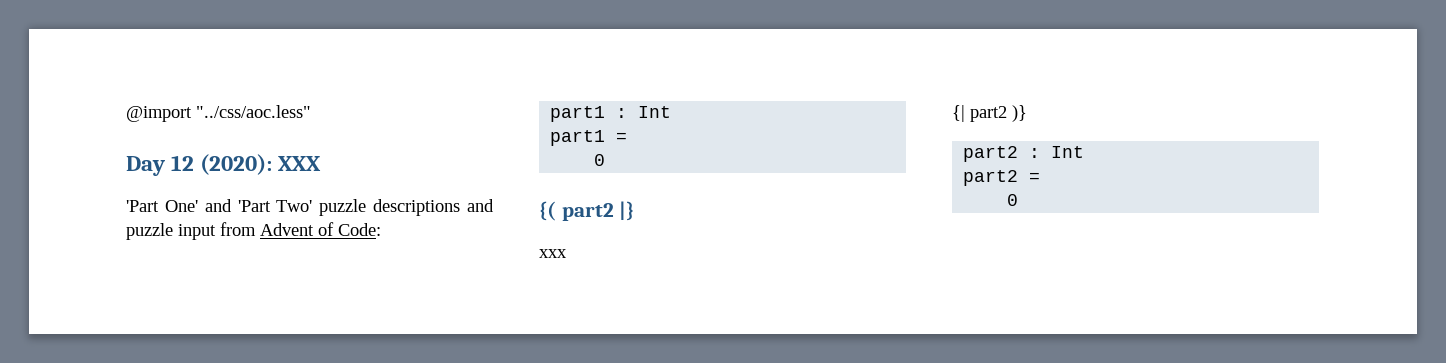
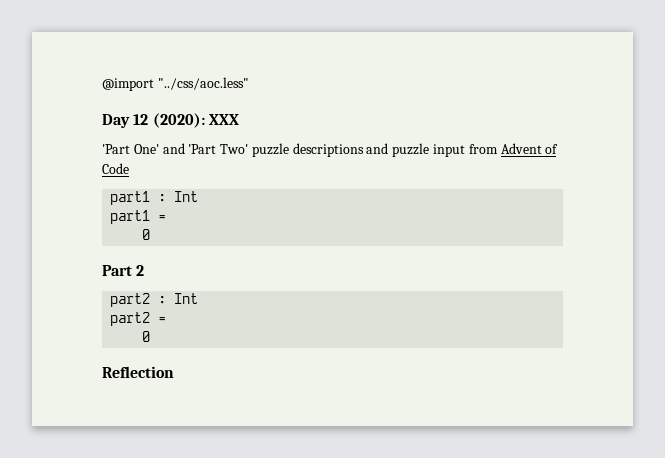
- 'Part One' and 'Part Two' puzzle descriptions and puzzle input from Advent of Code:
+ 'Part One' and 'Part Two' puzzle descriptions and puzzle input from Advent of Code
- {( part2 |}
- xxx
- {| part2 )}
+ Part 2
+ Reflection

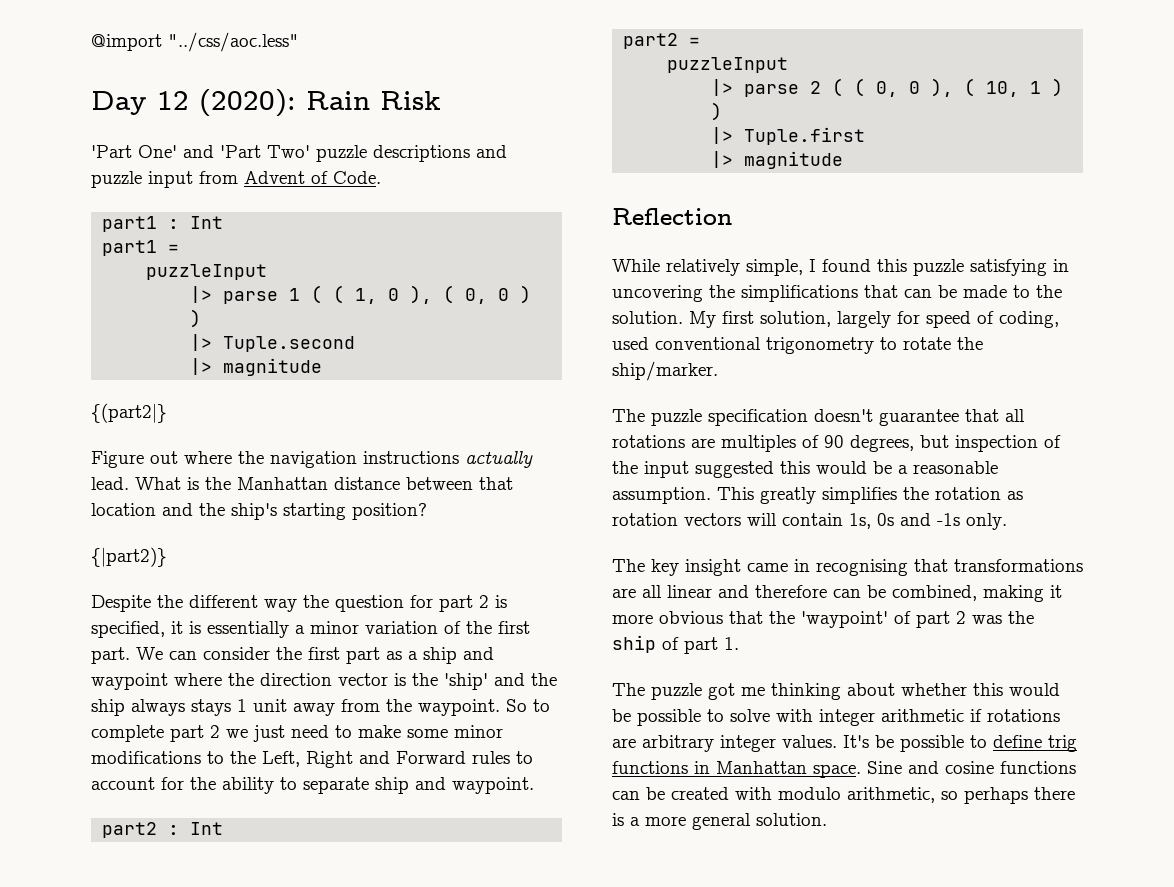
- Day 12 (2020): XXX
+ Day 12 (2020): Rain Risk
- 'Part One' and 'Part Two' puzzle descriptions and puzzle input from Advent of Code
+ 'Part One' and 'Part Two' puzzle descriptions and puzzle input from Advent of Code.
  part1 =
- 0
- Part 2
+ puzzleInput
+ |> parse 1 ( ( 1, 0 ), ( 0, 0 ) )
+ |> Tuple.second
+ |> magnitude
+ {(part2|}
+ Figure out where the navigation instructions actually lead. What is the Manhattan distance between that location and the ship's starting position?
+ {|part2)}
+ Despite the different way the question for part 2 is specified, it is essentially a minor variation of the first part. We can consider the first part as a ship and waypoint where the direction vector is the 'ship' and the ship always stays 1 unit away from the waypoint. So to complete part 2 we just need to make some minor modifications to the Left, Right and Forward rules to account for the ability to separate ship and waypoint.
  part2 =
- 0
+ puzzleInput
+ |> parse 2 ( ( 0, 0 ), ( 10, 1 ) )
+ |> Tuple.first
+ |> magnitude
  Reflection
+ While relatively simple, I found this puzzle satisfying in uncovering the simplifications that can be made to the solution. My first solution, largely for speed of coding, used conventional trigonometry to rotate the ship/marker.
+ The puzzle specification doesn't guarantee that all rotations are multiples of 90 degrees, but inspection of the input suggested this would be a reasonable assumption. This greatly simplifies the rotation as rotation vectors will contain 1s, 0s and -1s only.
+ The key insight came in recognising that transformations are all linear and therefore can be combined, making it more obvious that the 'waypoint' of part 2 was the ship of part 1.
+ The puzzle got me thinking about whether this would be possible to solve with integer arithmetic if rotations are arbitrary integer values. It's be possible to define trig functions in Manhattan space. Sine and cosine functions can be created with modulo arithmetic, so perhaps there is a more general solution.

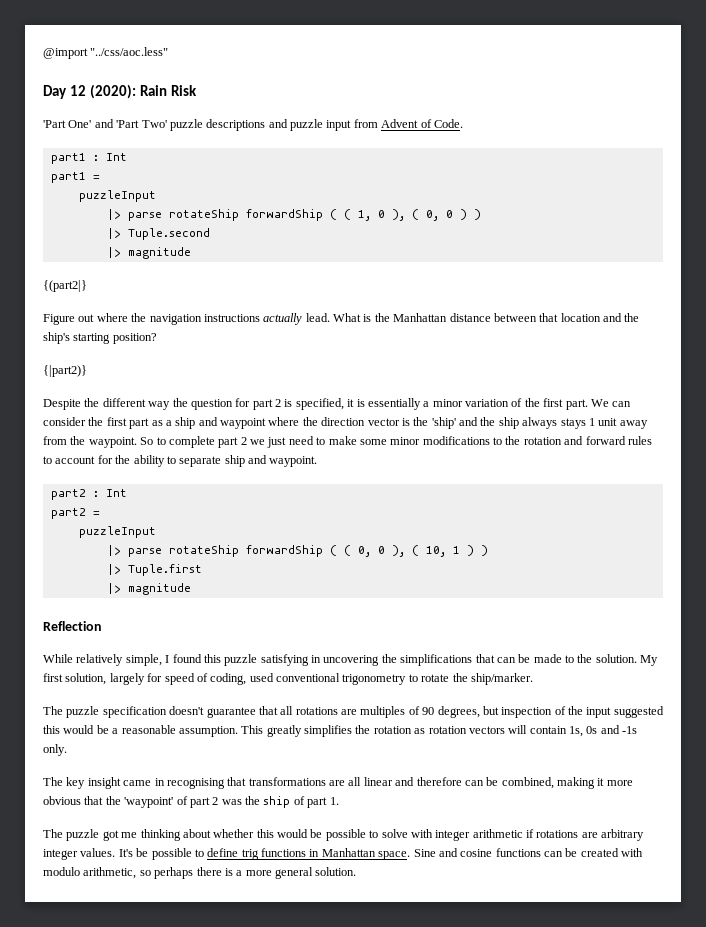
- |> parse 1 ( ( 1, 0 ), ( 0, 0 ) )
+ |> parse rotateShip forwardShip ( ( 1, 0 ), ( 0, 0 ) )
- So to complete part 2 we just need to make some minor modifications to the Left, Right and Forward rules to account for the ability to separate ship and waypoint.
+ So to complete part 2 we just need to make some minor modifications to the rotation and forward rules to account for the ability to separate ship and waypoint.
- |> parse 2 ( ( 0, 0 ), ( 10, 1 ) )
+ |> parse rotateShip forwardShip ( ( 0, 0 ), ( 10, 1 ) )

